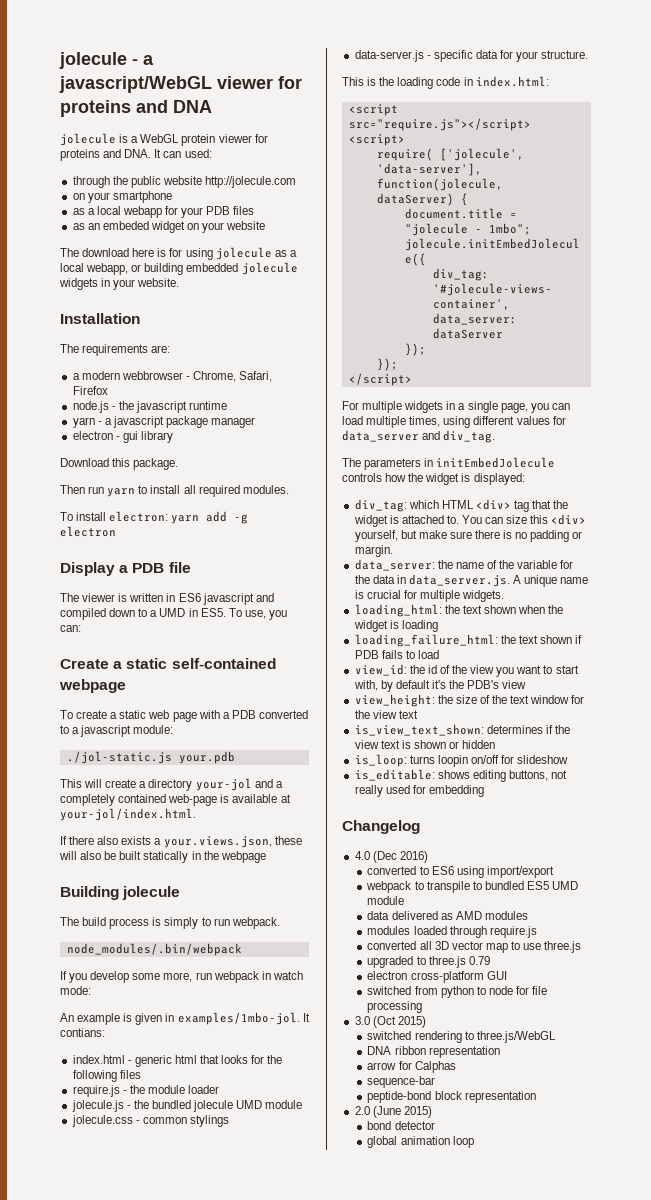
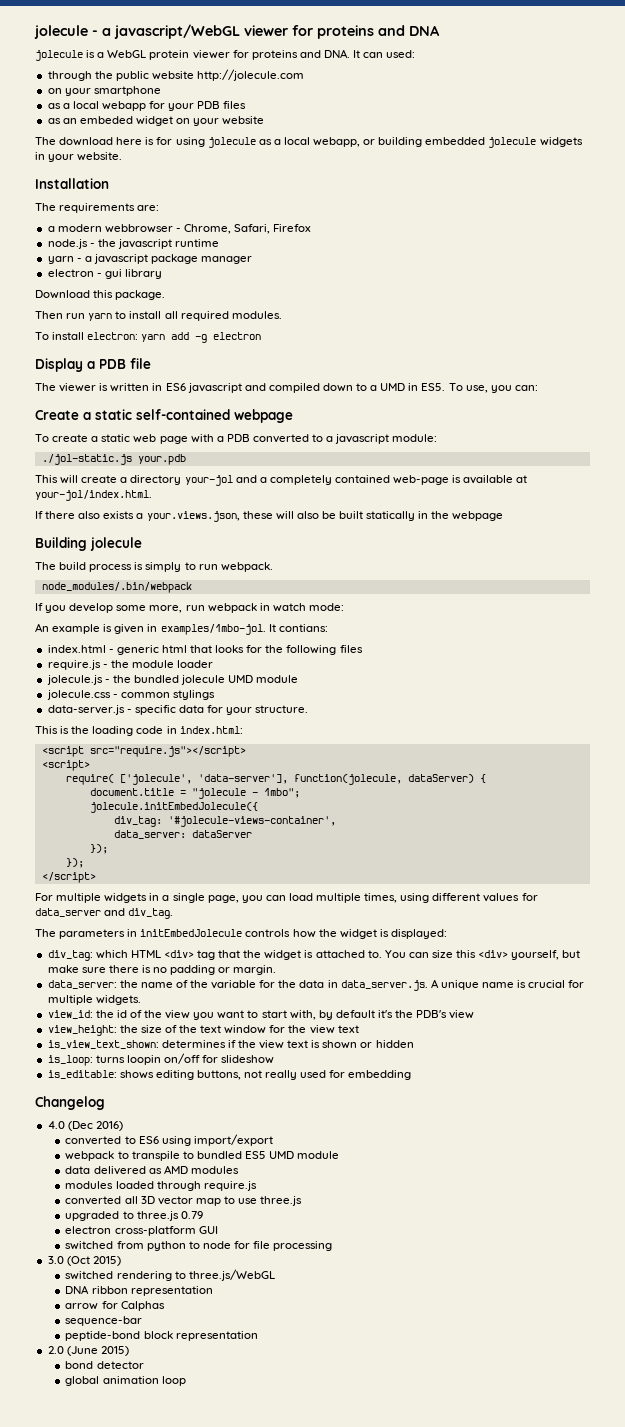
- loading_html: the text shown when the widget is loading
- loading_failure_html: the text shown if PDB fails to load

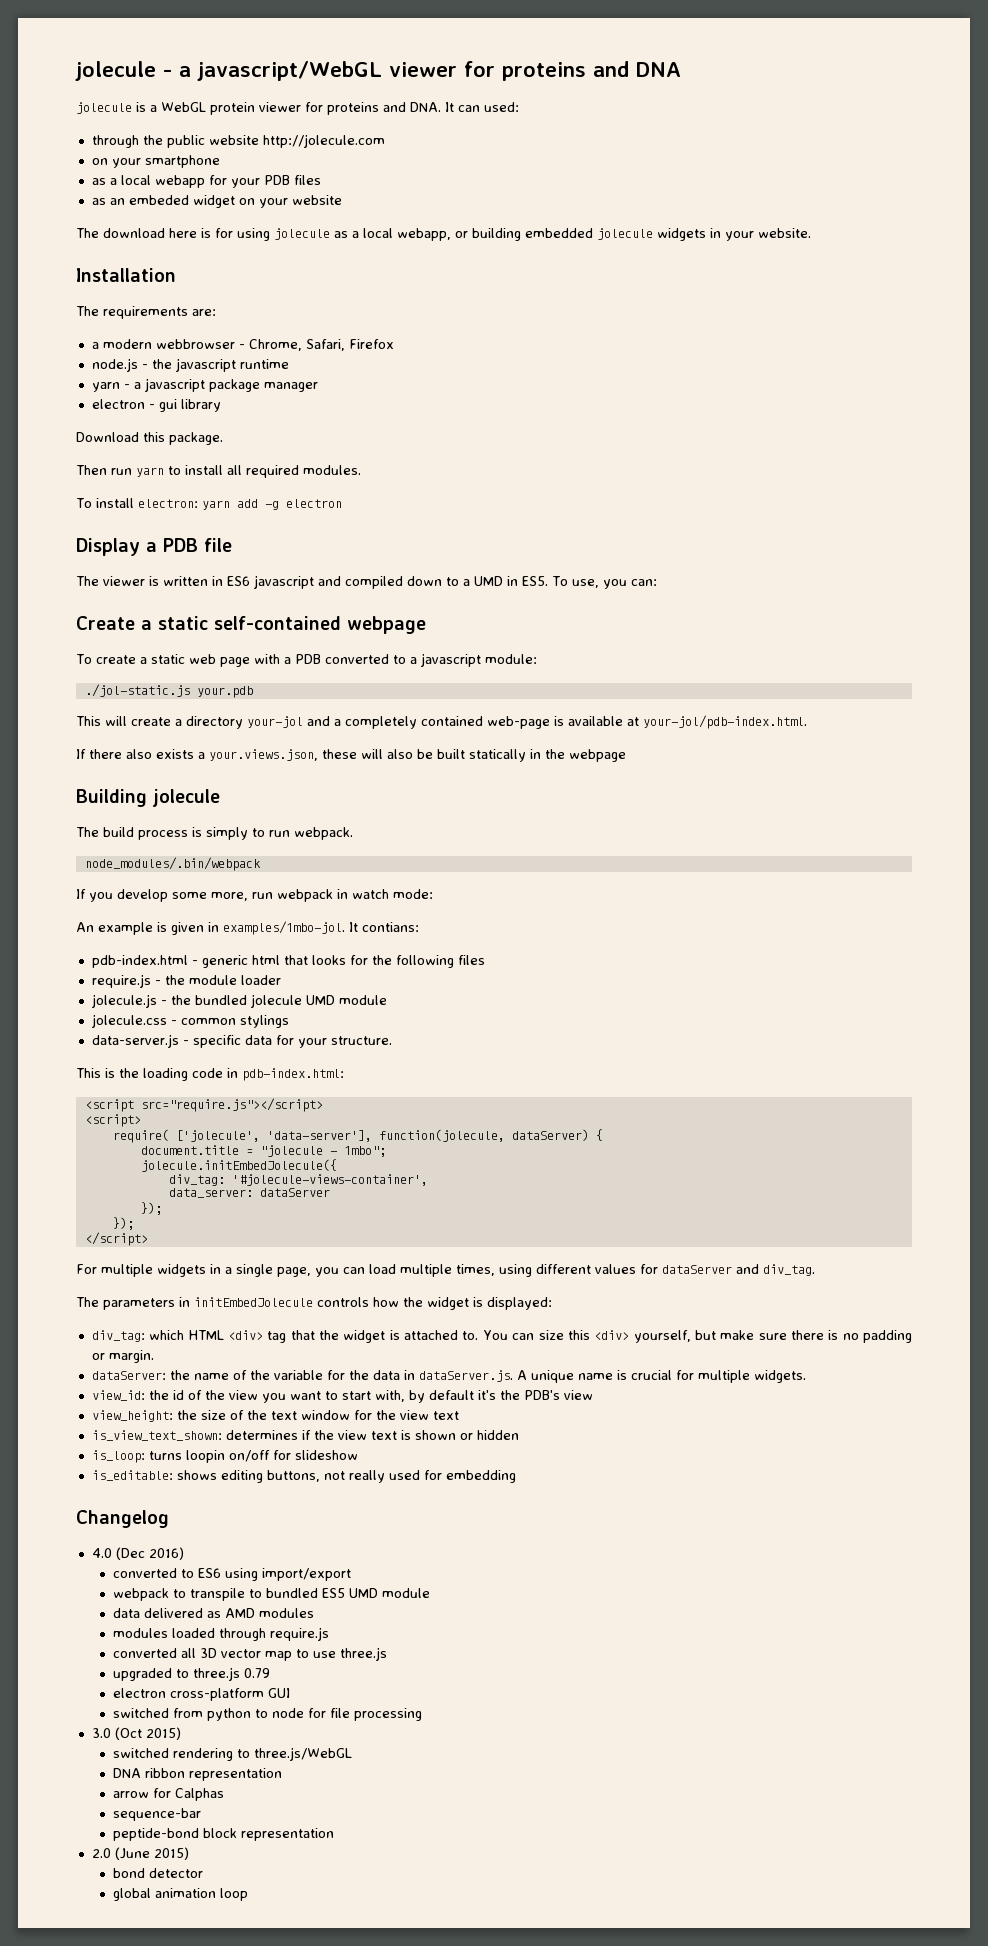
- This will create a directory your-jol and a completely contained web-page is available at your-jol/index.html.
+ This will create a directory your-jol and a completely contained web-page is available at your-jol/pdb-index.html.
- index.html - generic html that looks for the following files
+ pdb-index.html - generic html that looks for the following files
- This is the loading code in index.html:
+ This is the loading code in pdb-index.html:
- For multiple widgets in a single page, you can load multiple times, using different values for data_server and div_tag.
+ For multiple widgets in a single page, you can load multiple times, using different values for dataServer and div_tag.
- data_server: the name of the variable for the data in data_server.js. A unique name is crucial for multiple widgets.
+ dataServer: the name of the variable for the data in dataServer.js. A unique name is crucial for multiple widgets.

